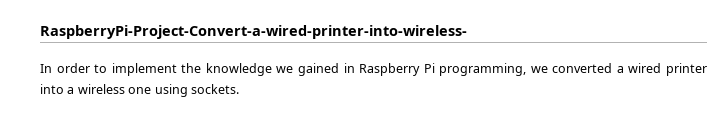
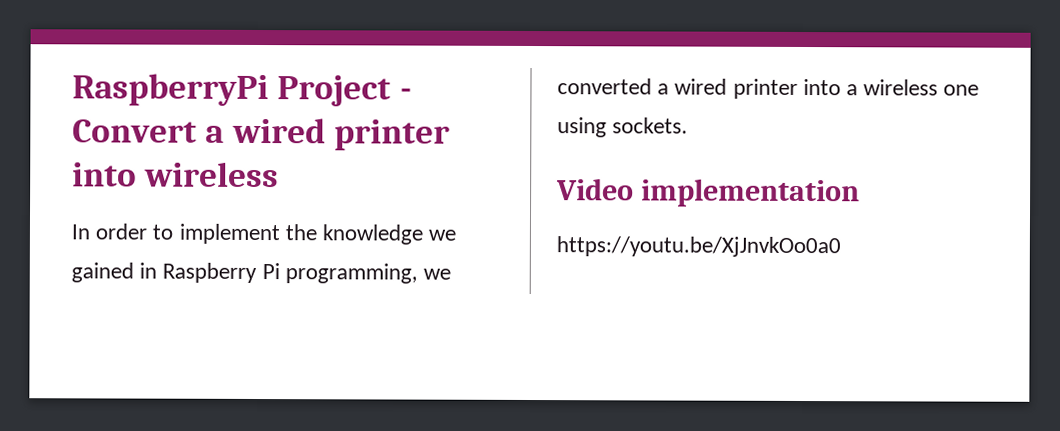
- RaspberryPi-Project-Convert-a-wired-printer-into-wireless-
+ RaspberryPi Project - Convert a wired printer into wireless
+ Video implementation
+ https://youtu.be/XjJnvkOo0a0

